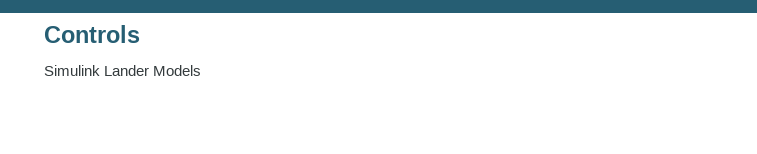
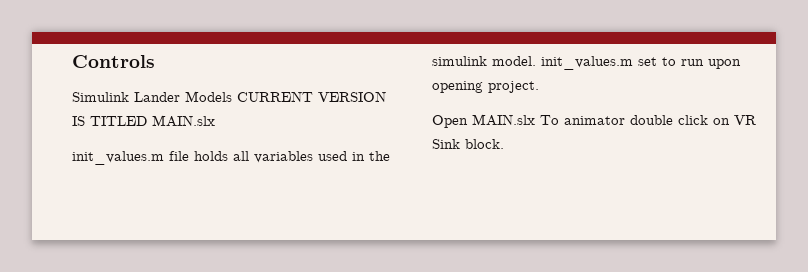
- Simulink Lander Models
+ Simulink Lander Models CURRENT VERSION IS TITLED MAIN.slx
+ init_values.m file holds all variables used in the simulink model. init_values.m set to run upon opening project.
+ Open MAIN.slx To animator double click on VR Sink block.

